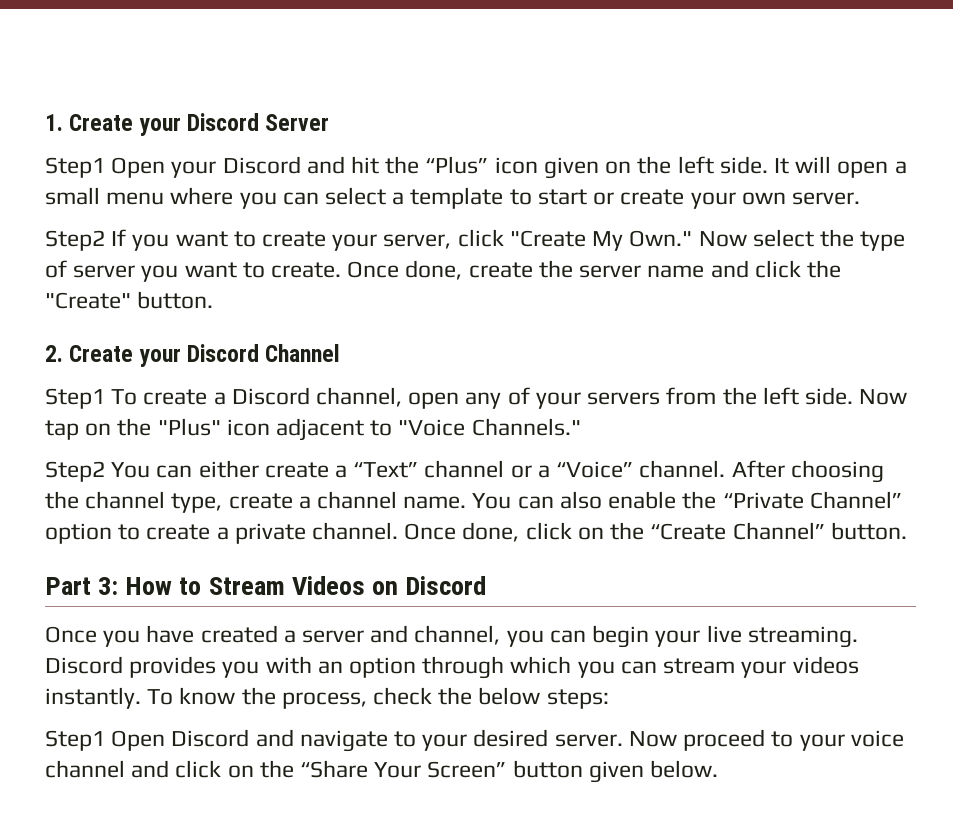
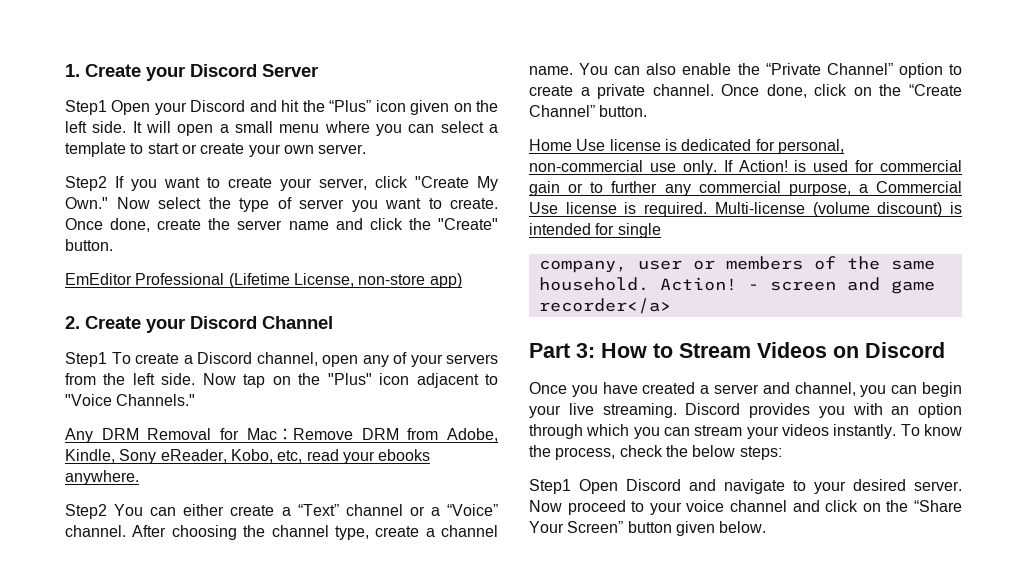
+ EmEditor Professional (Lifetime License, non-store app)
+ Any DRM Removal for Mac：Remove DRM from Adobe, Kindle, Sony eReader, Kobo, etc, read your ebooks anywhere.
+ Home Use license is dedicated for personal, non-commercial use only. If Action! is used for commercial gain or to further any commercial purpose, a Commercial Use license is required. Multi-license (volume discount) is intended for single
+ company, user or members of the same household. Action! - screen and game recorder</a>

